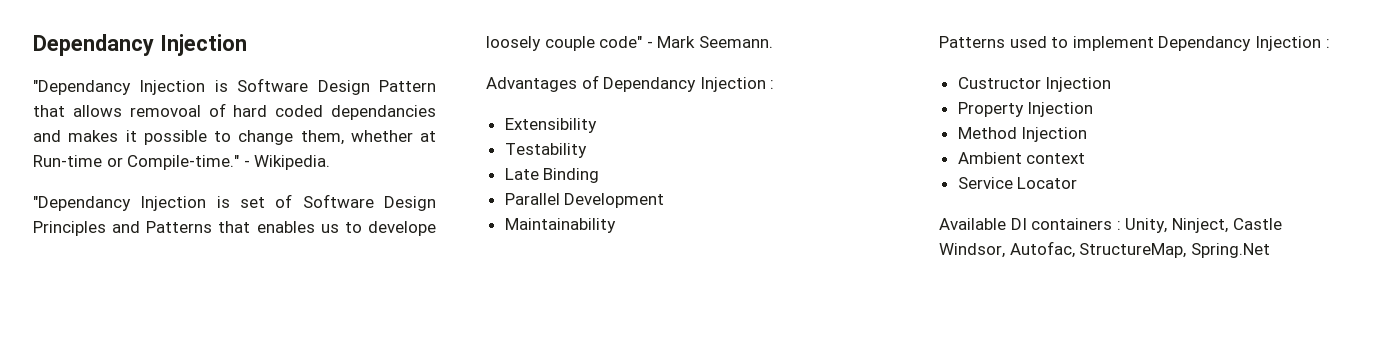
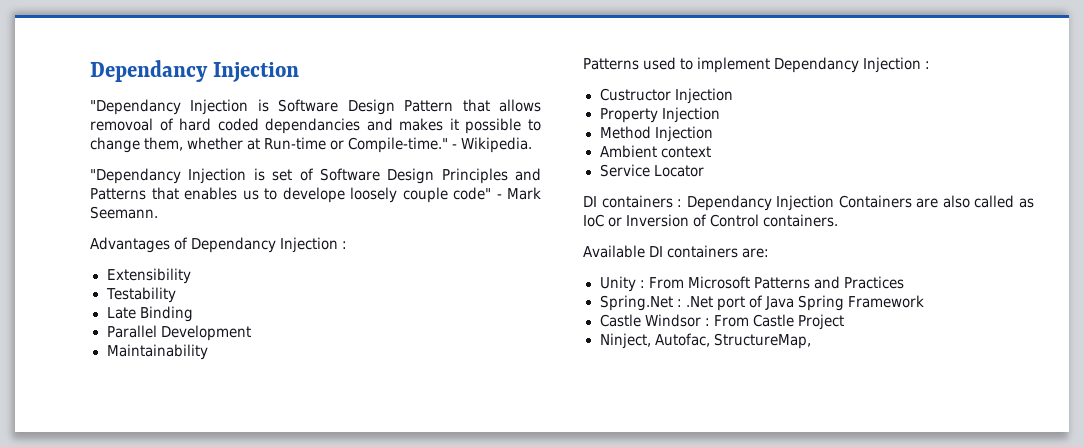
- Available DI containers : Unity, Ninject, Castle Windsor, Autofac, StructureMap, Spring.Net
+ DI containers : Dependancy Injection Containers are also called as IoC or Inversion of Control containers.
+ Available DI containers are:
+ Unity : From Microsoft Patterns and Practices
+ Spring.Net : .Net port of Java Spring Framework
+ Castle Windsor : From Castle Project
+ Ninject, Autofac, StructureMap,

